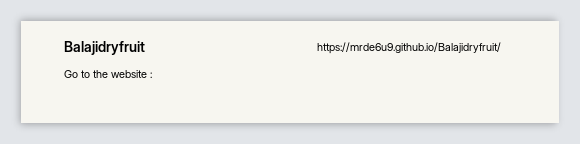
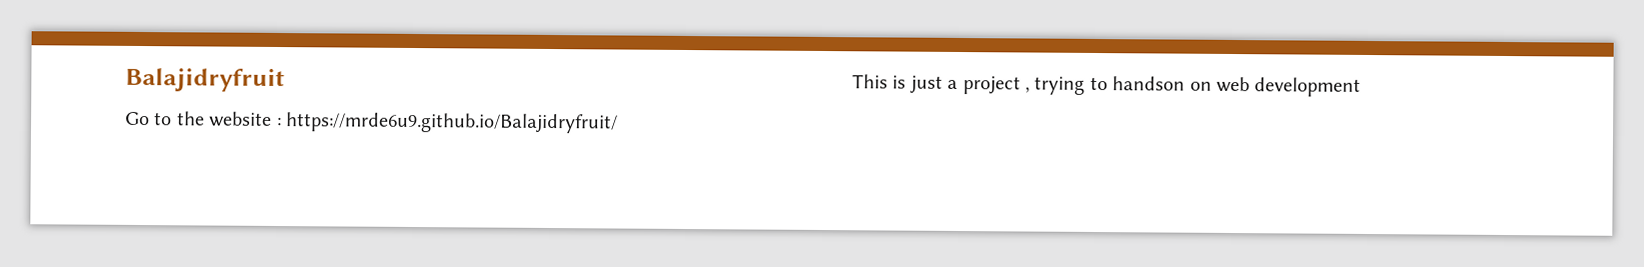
+ This is just a project , trying to handson on web development

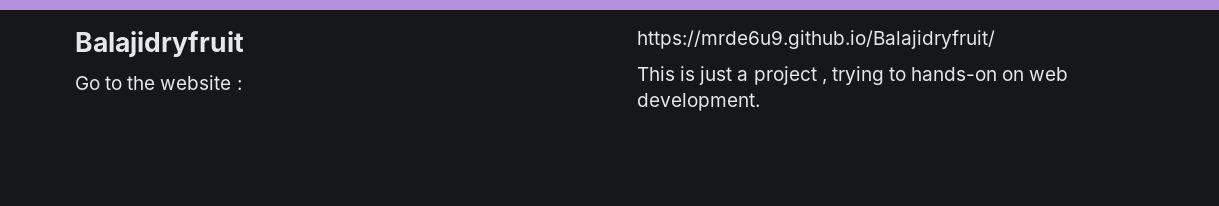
- This is just a project , trying to handson on web development
+ This is just a project , trying to hands-on on web development.

